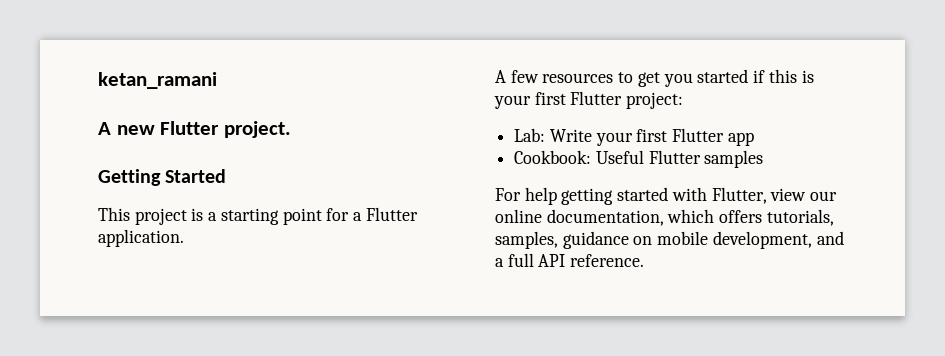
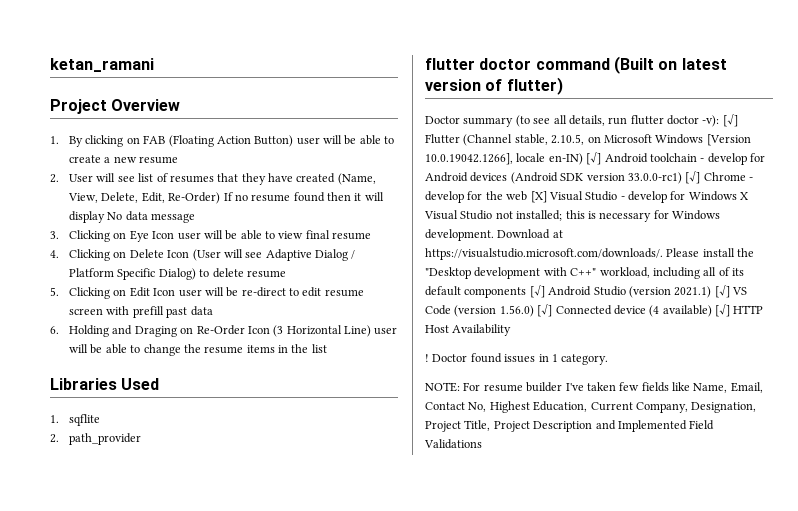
- A new Flutter project.
- Getting Started
- This project is a starting point for a Flutter application.
- A few resources to get you started if this is your first Flutter project:
- Lab: Write your first Flutter app
- Cookbook: Useful Flutter samples
- For help getting started with Flutter, view our online documentation, which offers tutorials, samples, guidance on mobile development, and a full API reference.
+ Project Overview
+ 1. By clicking on FAB (Floating Action Button) user will be able to create a new resume
+ 2. User will see list of resumes that they have created (Name, View, Delete, Edit, Re-Order) If no resume found then it will display No data message
+ 3. Clicking on Eye Icon user will be able to view final resume
+ 4. Clicking on Delete Icon (User will see Adaptive Dialog / Platform Specific Dialog) to delete resume
+ 5. Clicking on Edit Icon user will be re-direct to edit resume screen with prefill past data
+ 6. Holding and Draging on Re-Order Icon (3 Horizontal Line) user will be able to change the resume items in the list
+ Libraries Used
+ 1. sqflite
+ 2. path_provider
+ flutter doctor command (Built on latest version of flutter)
+ Doctor summary (to see all details, run flutter doctor -v): [√] Flutter (Channel stable, 2.10.5, on Microsoft Windows [Version 10.0.19042.1266], locale en-IN) [√] Android toolchain - develop for Android devices (Android SDK version 33.0.0-rc1) [√] Chrome - develop for the web [X] Visual Studio - develop for Windows X Visual Studio not installed; this is necessary for Windows development. Download at https://visualstudio.microsoft.com/downloads/. Please install the "Desktop development with C++" workload, including all of its default components [√] Android Studio (version 2021.1) [√] VS Code (version 1.56.0) [√] Connected device (4 available) [√] HTTP Host Availability
+ ! Doctor found issues in 1 category.
+ NOTE: For resume builder I've taken few fields like Name, Email, Contact No, Highest Education, Current Company, Designation, Project Title, Project Description and Implemented Field Validations

